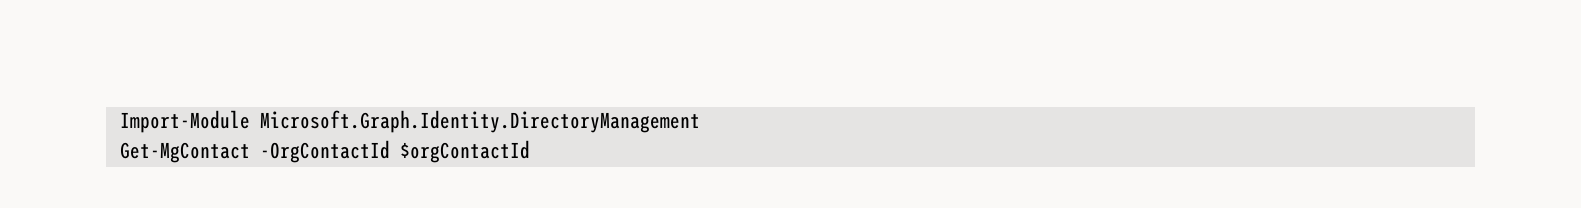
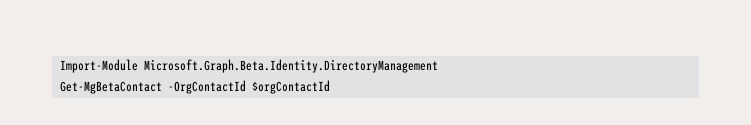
- Import-Module Microsoft.Graph.Identity.DirectoryManagement
- Get-MgContact -OrgContactId $orgContactId
+ Import-Module Microsoft.Graph.Beta.Identity.DirectoryManagement
+ Get-MgBetaContact -OrgContactId $orgContactId

